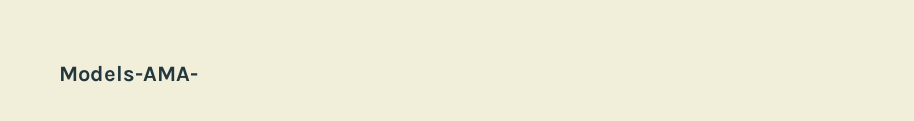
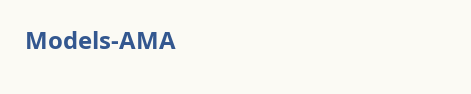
- Models-AMA-
+ Models-AMA

